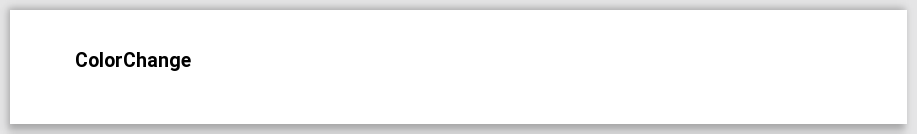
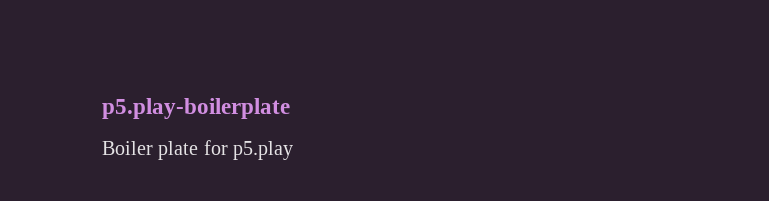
- ColorChange
+ p5.play-boilerplate
+ Boiler plate for p5.play

